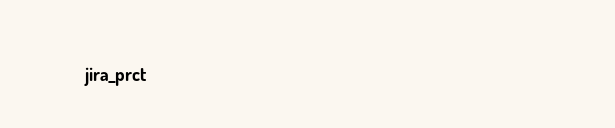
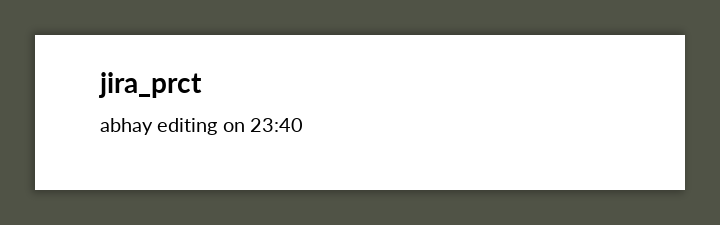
+ abhay editing on 23:40

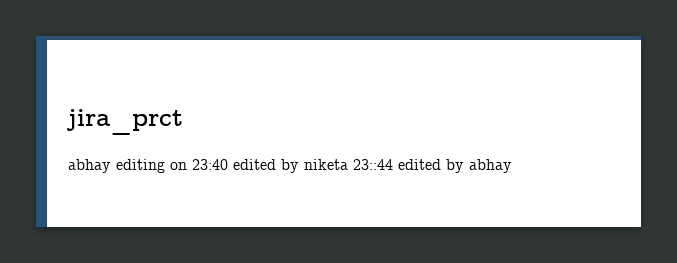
- abhay editing on 23:40
+ abhay editing on 23:40 edited by niketa 23::44 edited by abhay

